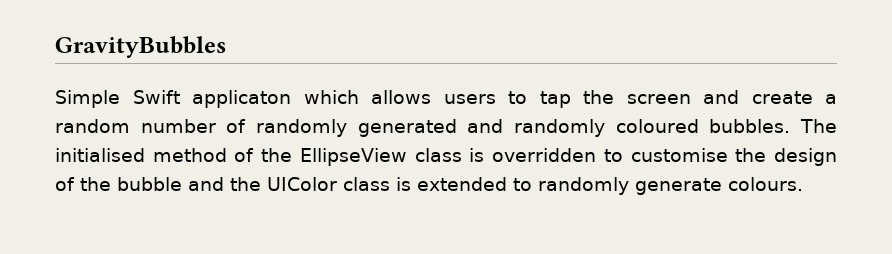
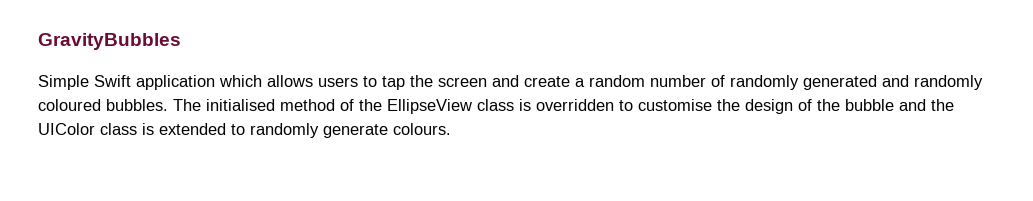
- Simple Swift applicaton which allows users to tap the screen and create a random number of randomly generated and randomly coloured bubbles.
+ Simple Swift application which allows users to tap the screen and create a random number of randomly generated and randomly coloured bubbles.

